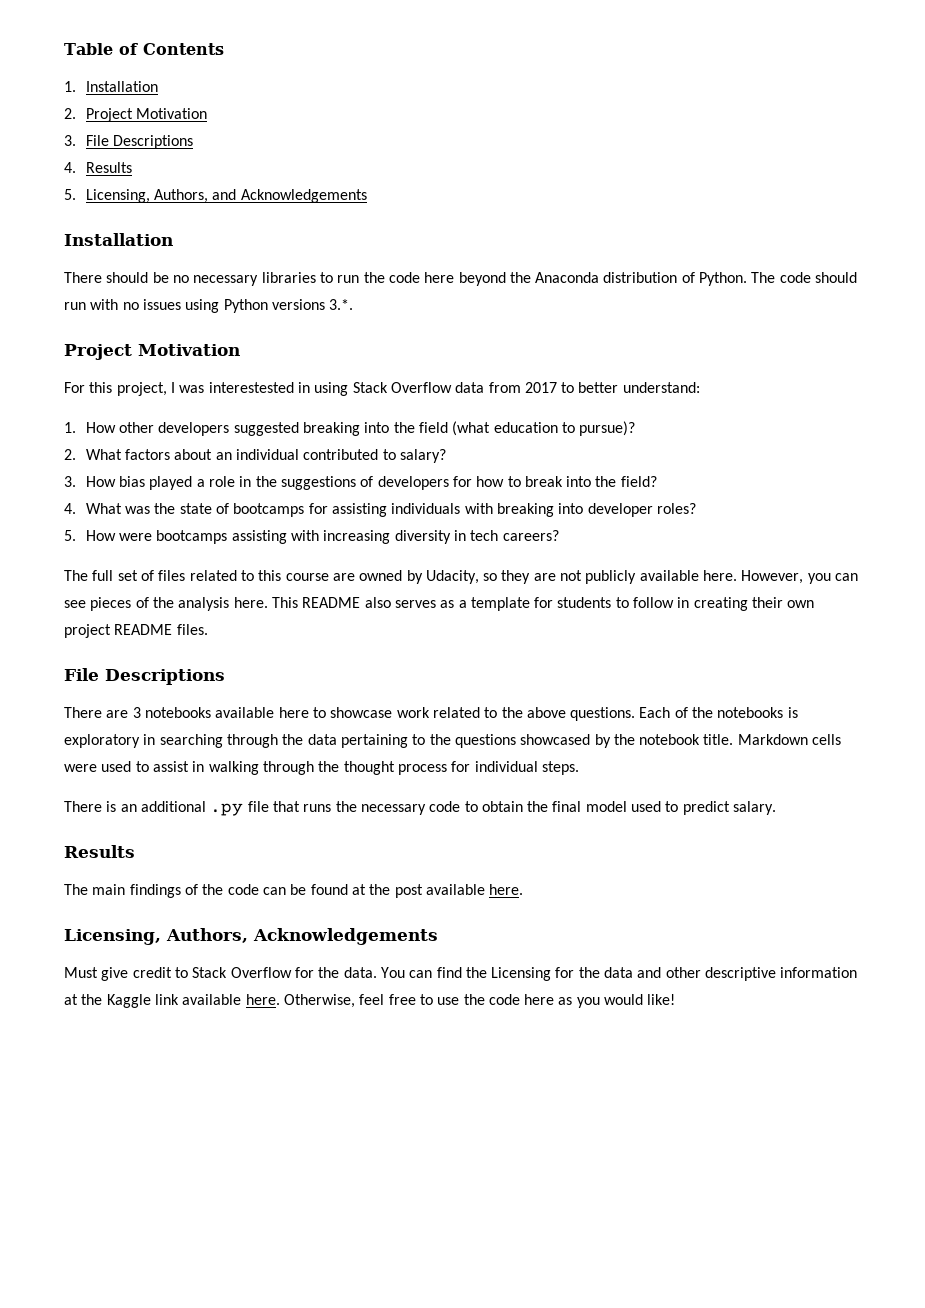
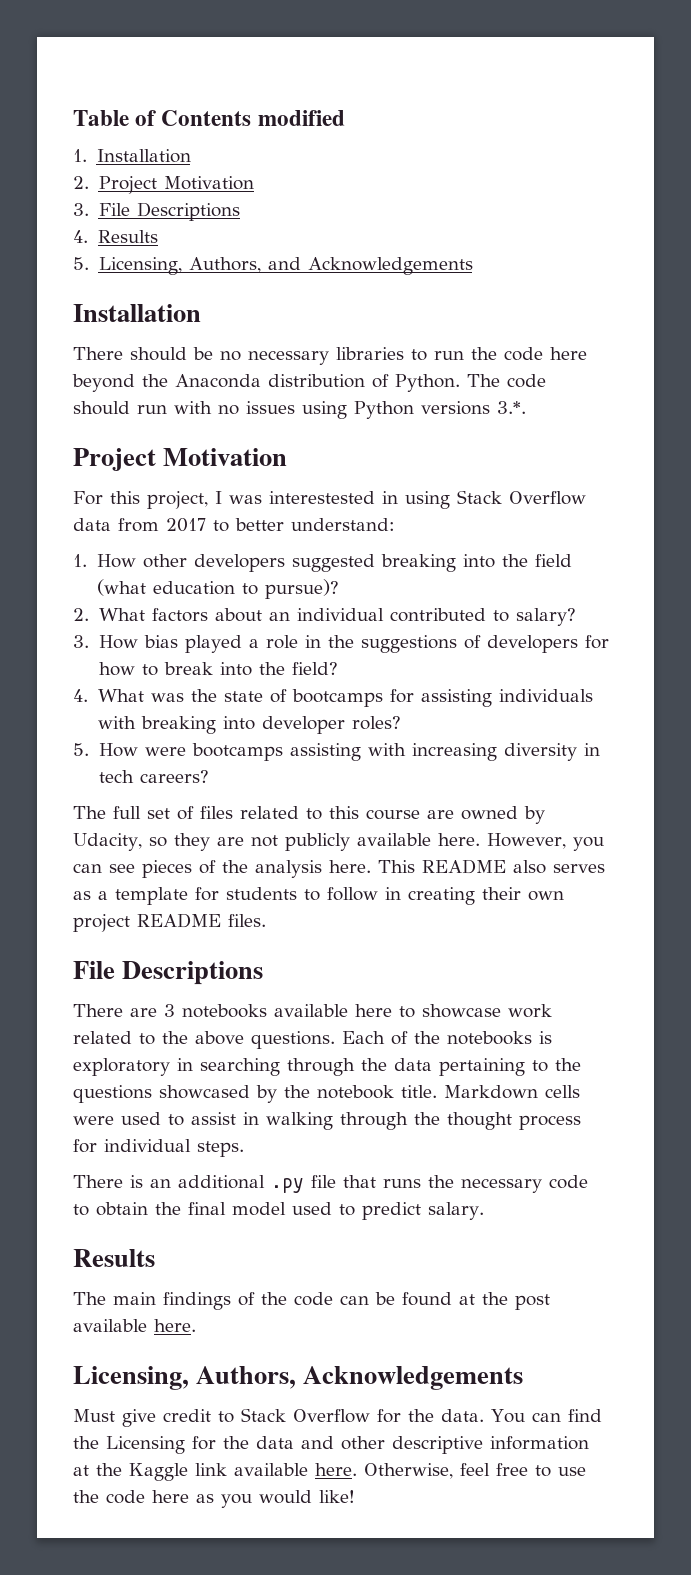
- Table of Contents
+ Table of Contents modified

